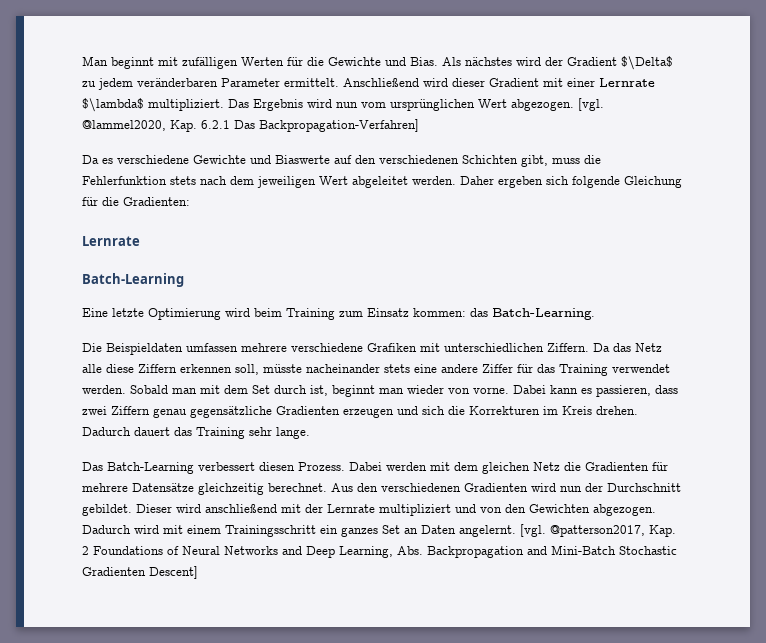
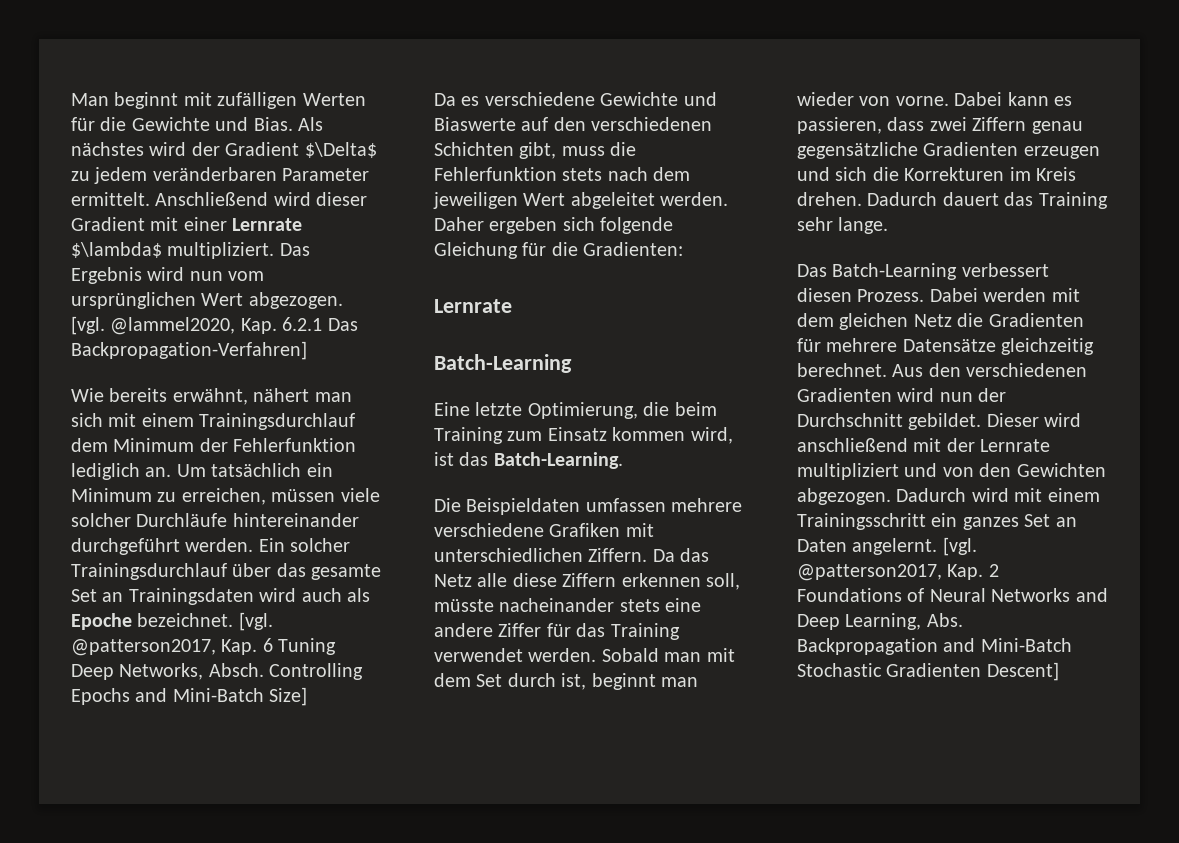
+ Wie bereits erwähnt, nähert man sich mit einem Trainingsdurchlauf dem Minimum der Fehlerfunktion lediglich an. Um tatsächlich ein Minimum zu erreichen, müssen viele solcher Durchläufe hintereinander durchgeführt werden. Ein solcher Trainingsdurchlauf über das gesamte Set an Trainingsdaten wird auch als Epoche bezeichnet. [vgl. @patterson2017, Kap. 6 Tuning Deep Networks, Absch. Controlling Epochs and Mini-Batch Size]
- Eine letzte Optimierung wird beim Training zum Einsatz kommen: das Batch-Learning.
+ Eine letzte Optimierung, die beim Training zum Einsatz kommen wird, ist das Batch-Learning.

